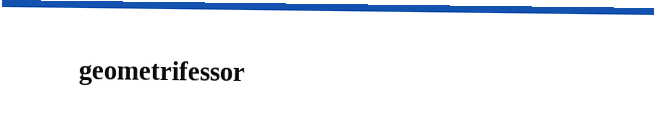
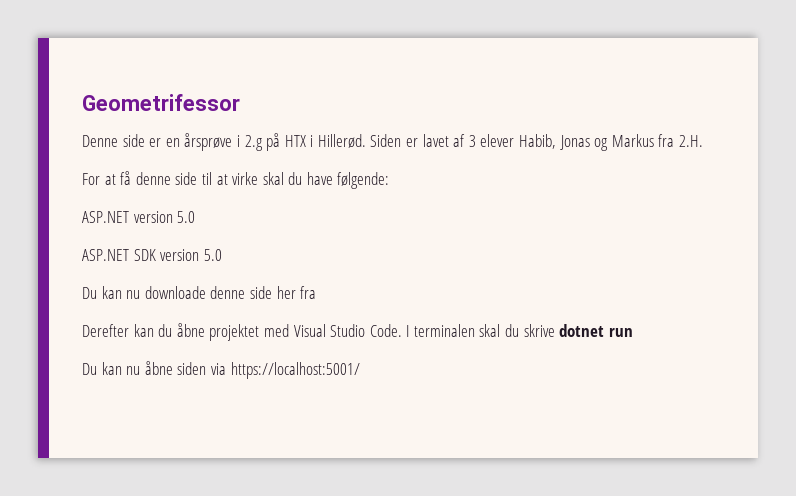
- geometrifessor
+ Geometrifessor
+ Denne side er en årsprøve i 2.g på HTX i Hillerød. Siden er lavet af 3 elever Habib, Jonas og Markus fra 2.H.
+ For at få denne side til at virke skal du have følgende:
+ ASP.NET version 5.0
+ ASP.NET SDK version 5.0
+ Du kan nu downloade denne side her fra
+ Derefter kan du åbne projektet med Visual Studio Code. I terminalen skal du skrive dotnet run
+ Du kan nu åbne siden via https://localhost:5001/

